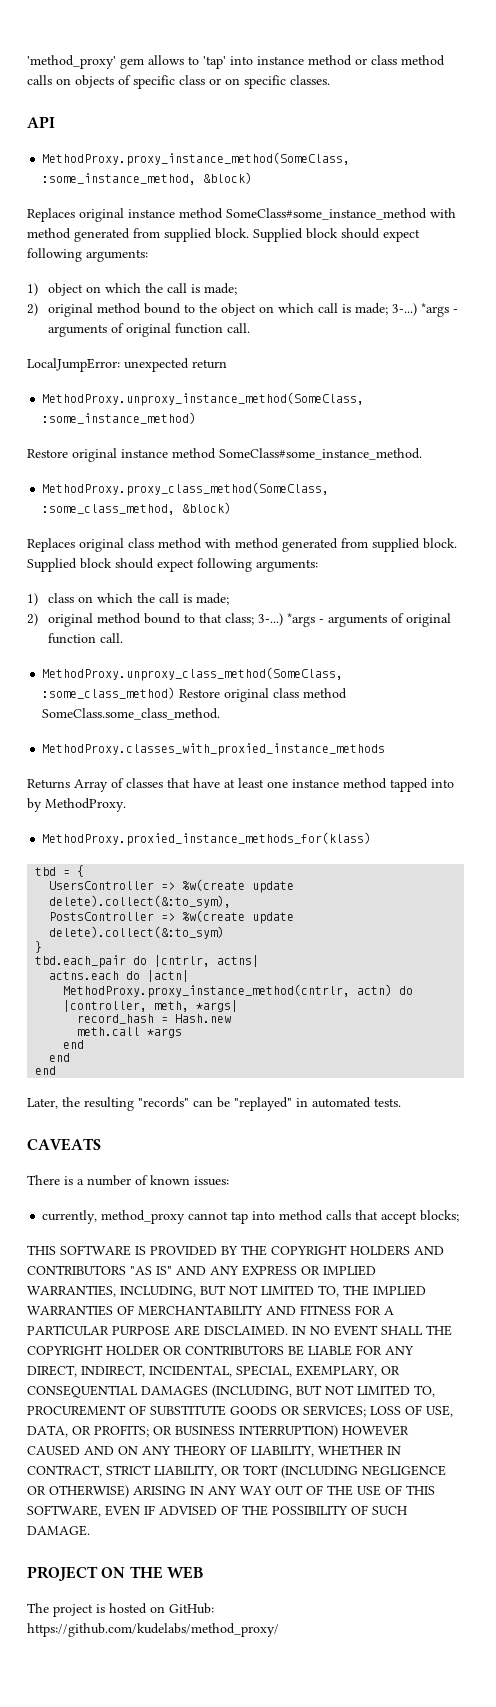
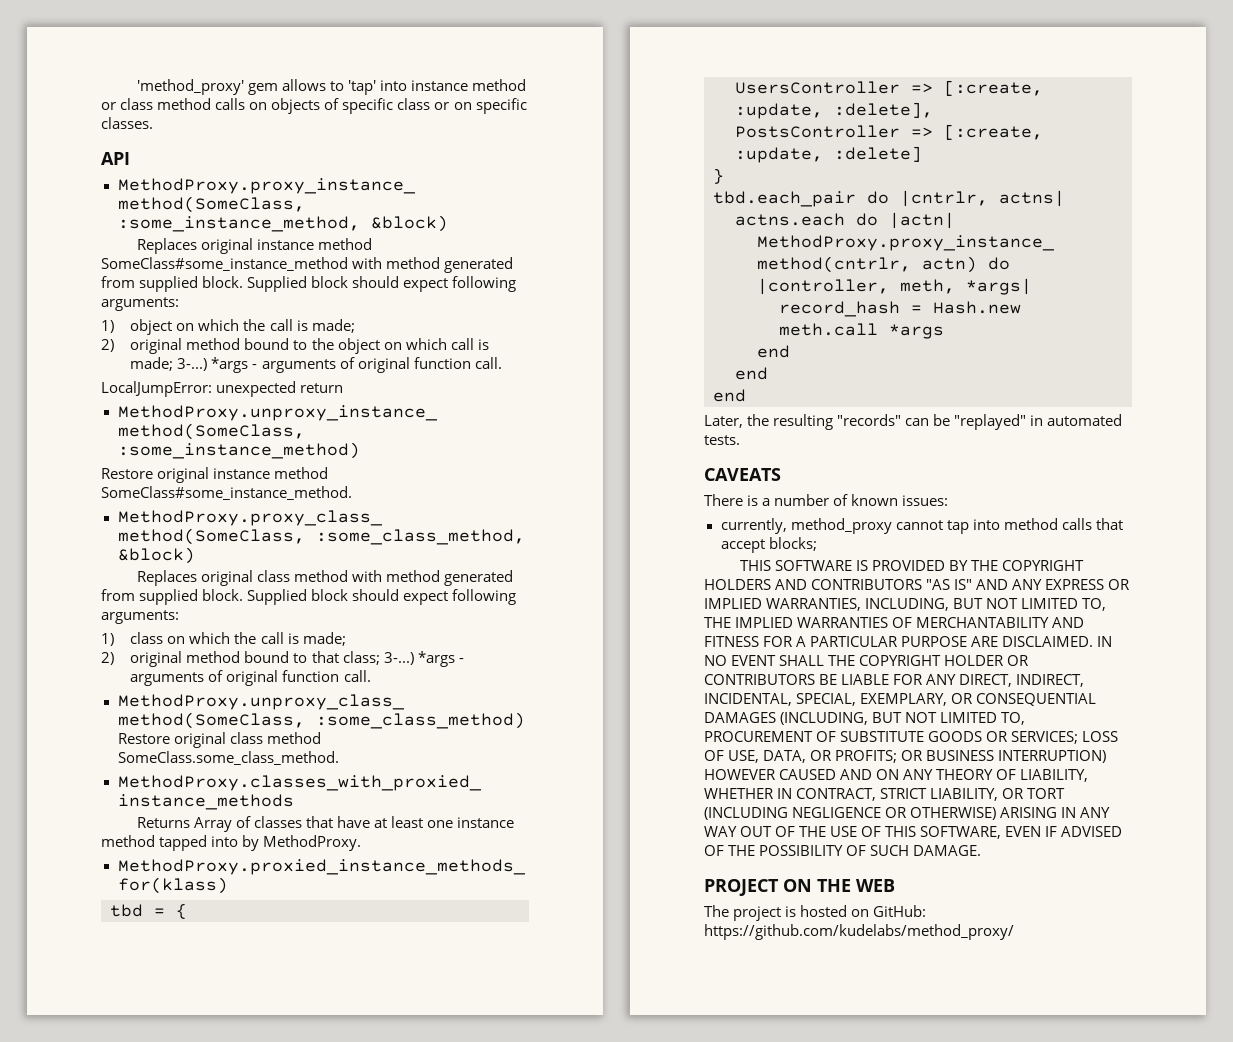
- UsersController => %w(create update delete).collect(&:to_sym),
+ UsersController => [:create, :update, :delete],
- PostsController => %w(create update delete).collect(&:to_sym)
+ PostsController => [:create, :update, :delete]

